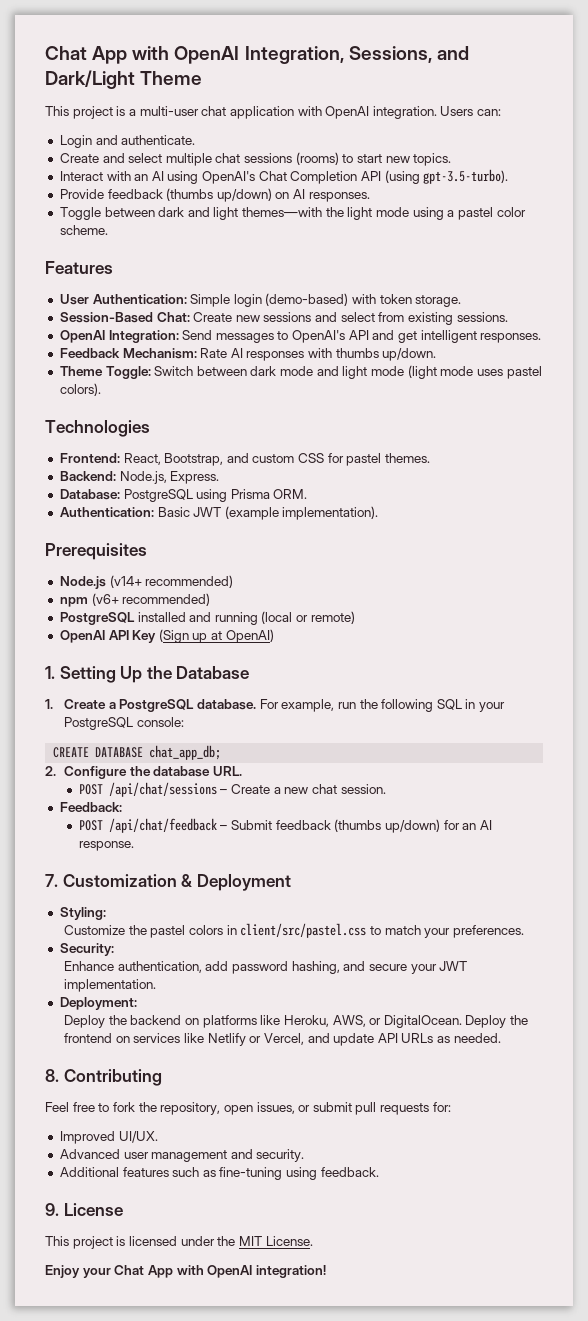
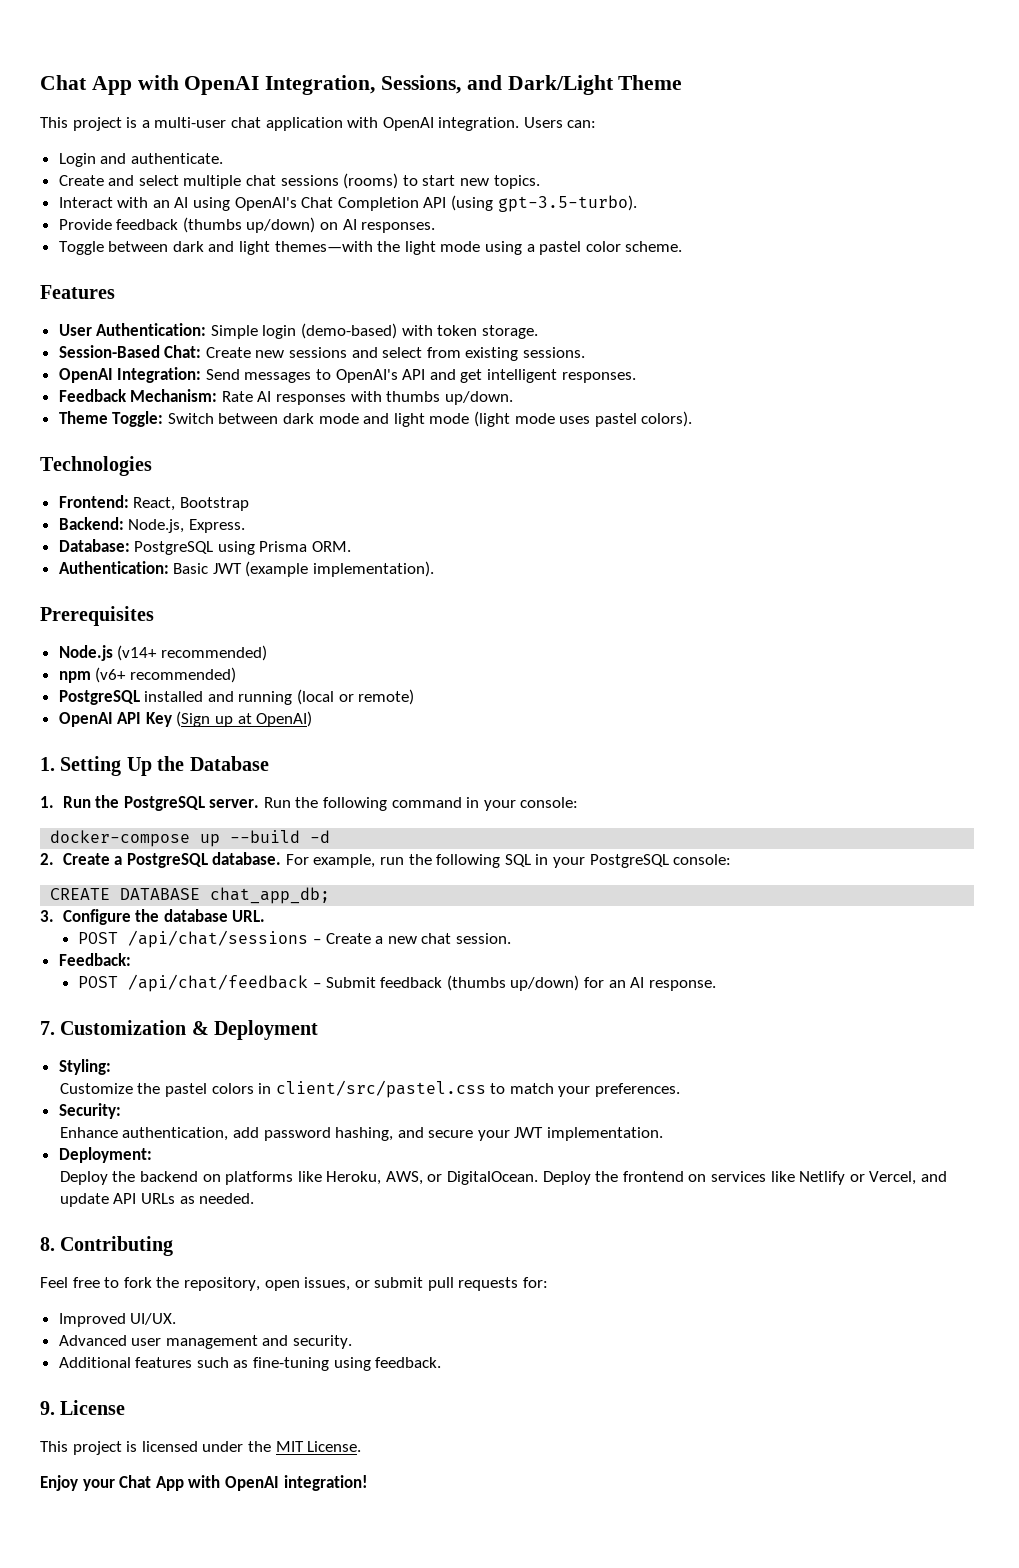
- Frontend: React, Bootstrap, and custom CSS for pastel themes.
+ Frontend: React, Bootstrap
- 1. Create a PostgreSQL database.
+ 1. Run the PostgreSQL server. Run the following command in your console:
+ docker-compose up --build -d
+ 2. Create a PostgreSQL database.
- 2. Configure the database URL.
+ 3. Configure the database URL.

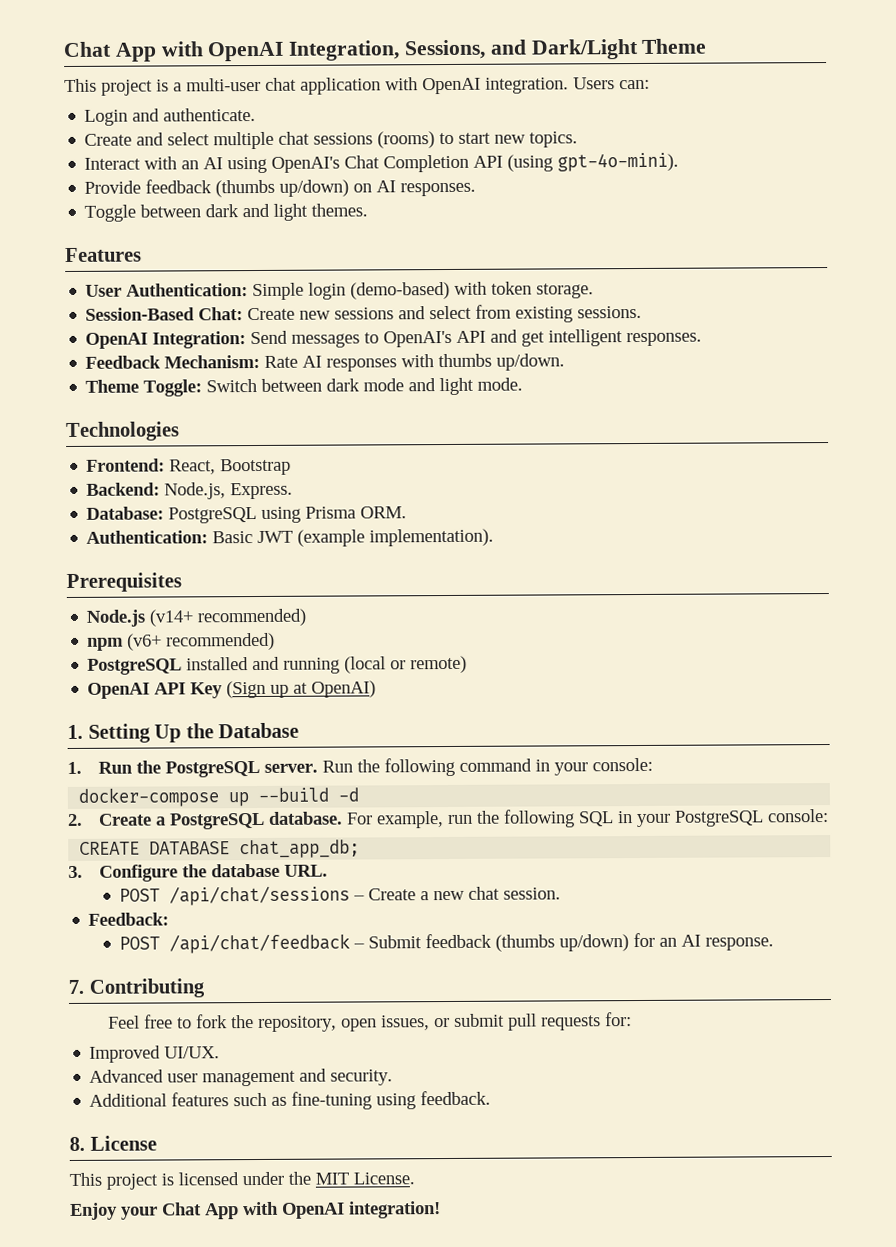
- Interact with an AI using OpenAI's Chat Completion API (using gpt-3.5-turbo).
+ Interact with an AI using OpenAI's Chat Completion API (using gpt-4o-mini).
- Toggle between dark and light themes—with the light mode using a pastel color scheme.
+ Toggle between dark and light themes.
- Theme Toggle: Switch between dark mode and light mode (light mode uses pastel colors).
+ Theme Toggle: Switch between dark mode and light mode.
- 7. Customization & Deployment
- Styling:
- Customize the pastel colors in client/src/pastel.css to match your preferences.
- Security:
- Enhance authentication, add password hashing, and secure your JWT implementation.
- Deployment:
- Deploy the backend on platforms like Heroku, AWS, or DigitalOcean. Deploy the frontend on services like Netlify or Vercel, and update API URLs as needed.
- 8. Contributing
+ 7. Contributing
- 9. License
+ 8. License

